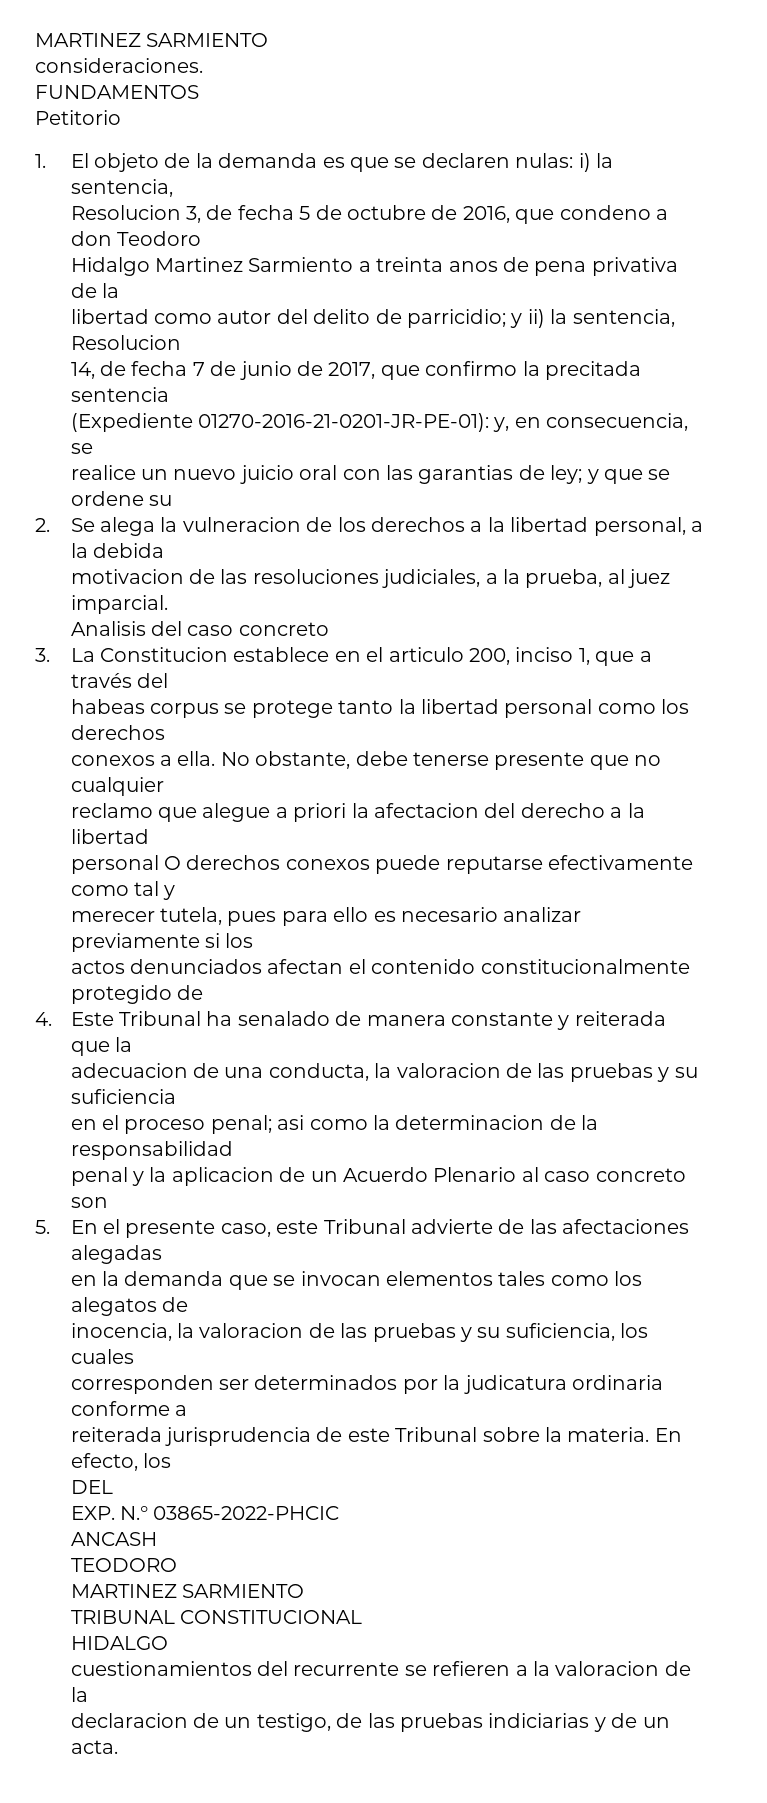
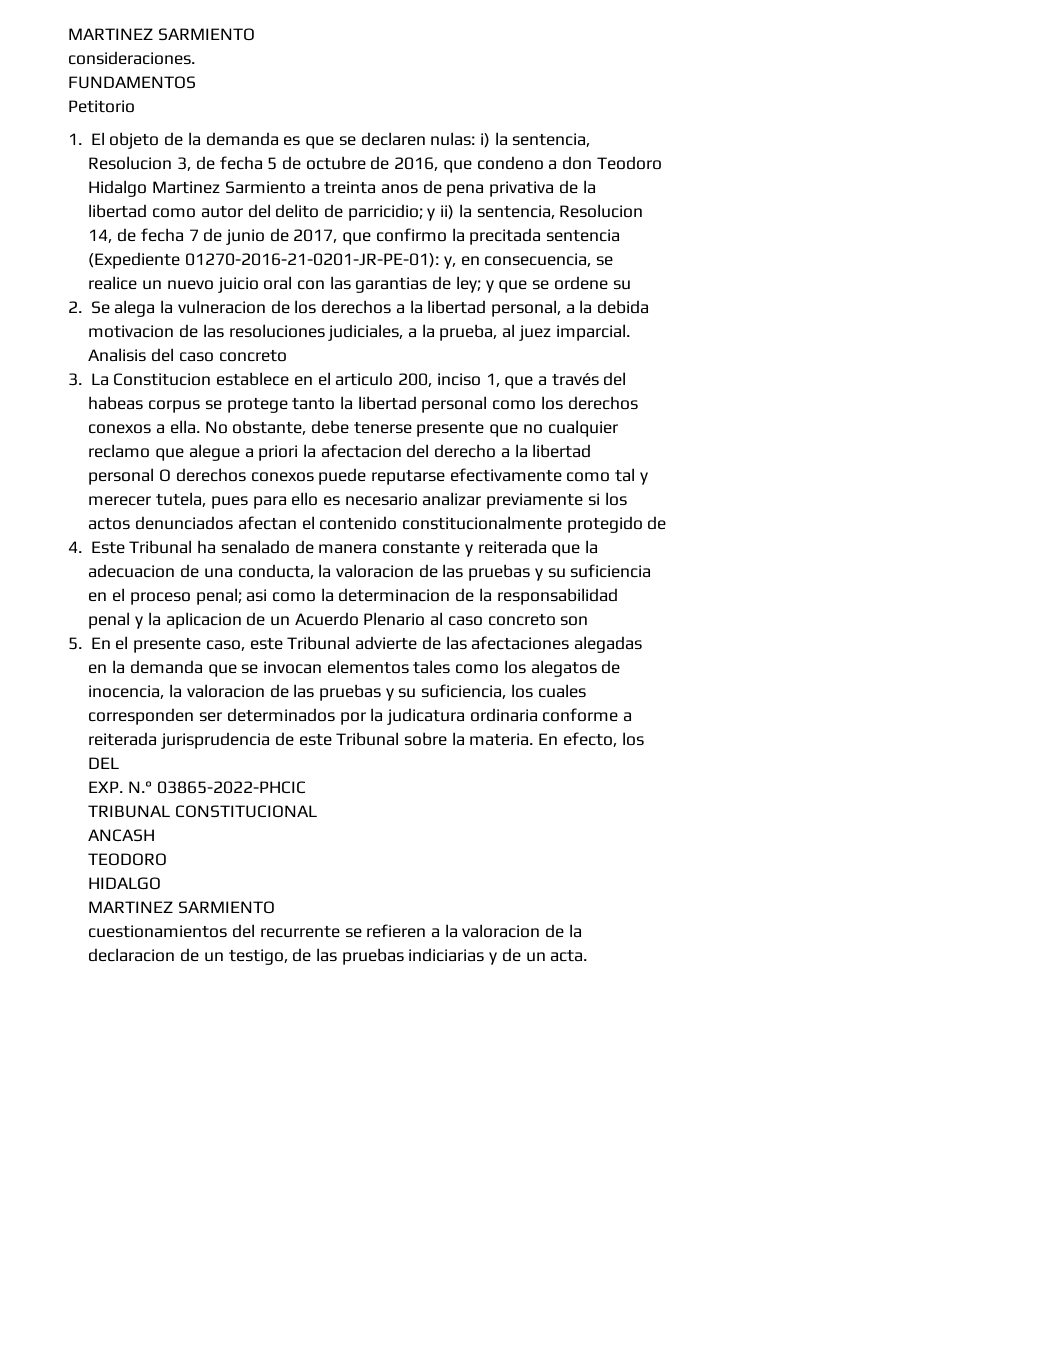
+ TRIBUNAL CONSTITUCIONAL
  TEODORO
+ HIDALGO
  MARTINEZ SARMIENTO
- TRIBUNAL CONSTITUCIONAL
- HIDALGO

